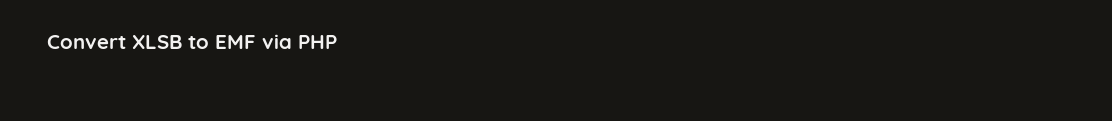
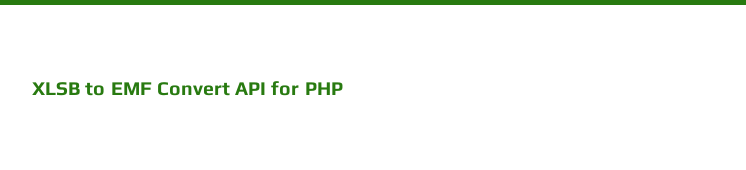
- Convert XLSB to EMF via PHP
+ XLSB to EMF Convert API for PHP

